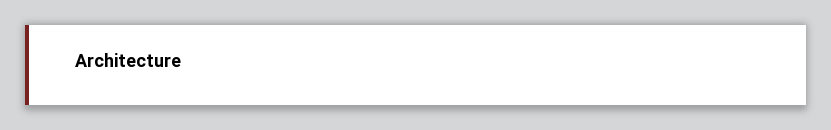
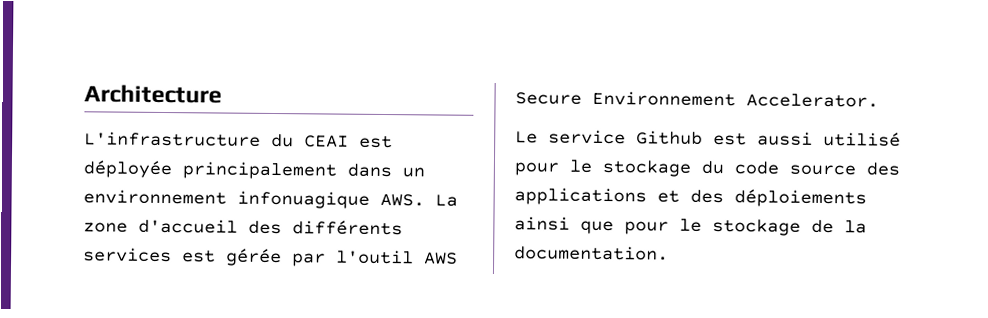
+ L'infrastructure du CEAI est déployée principalement dans un environnement infonuagique AWS. La zone d'accueil des différents services est gérée par l'outil AWS Secure Environnement Accelerator.
+ Le service Github est aussi utilisé pour le stockage du code source des applications et des déploiements ainsi que pour le stockage de la documentation.

